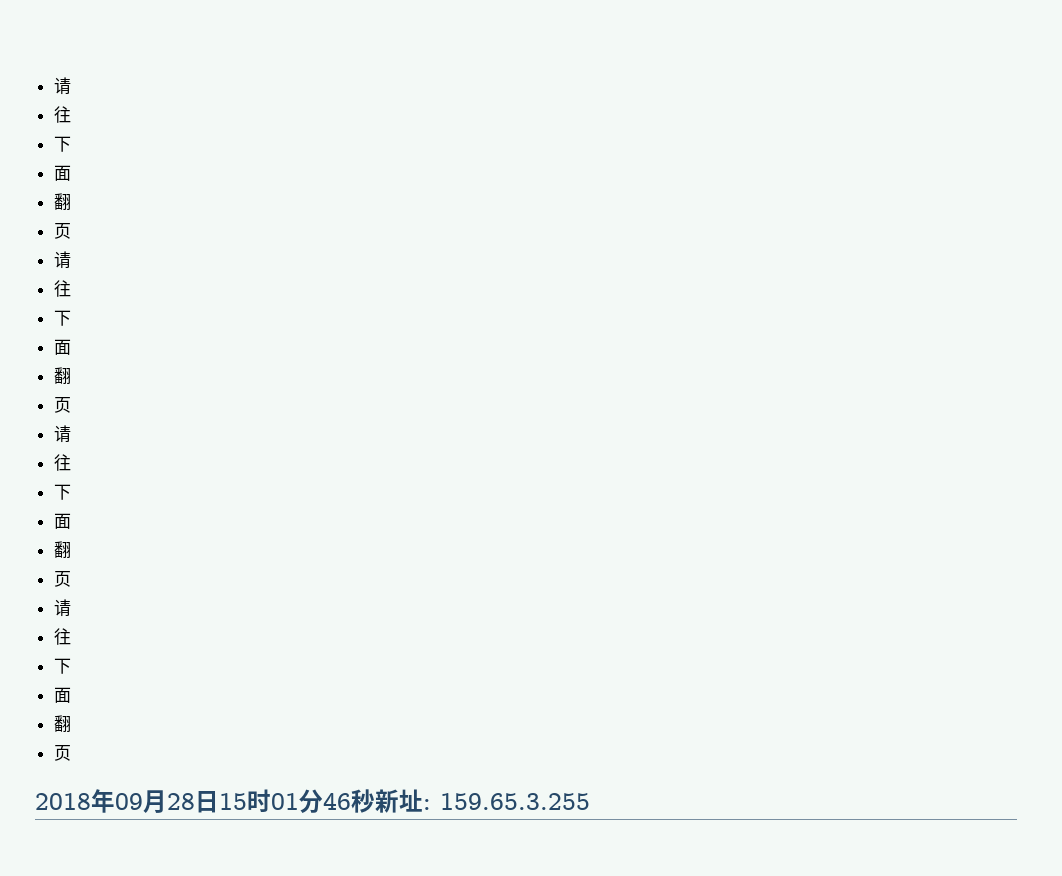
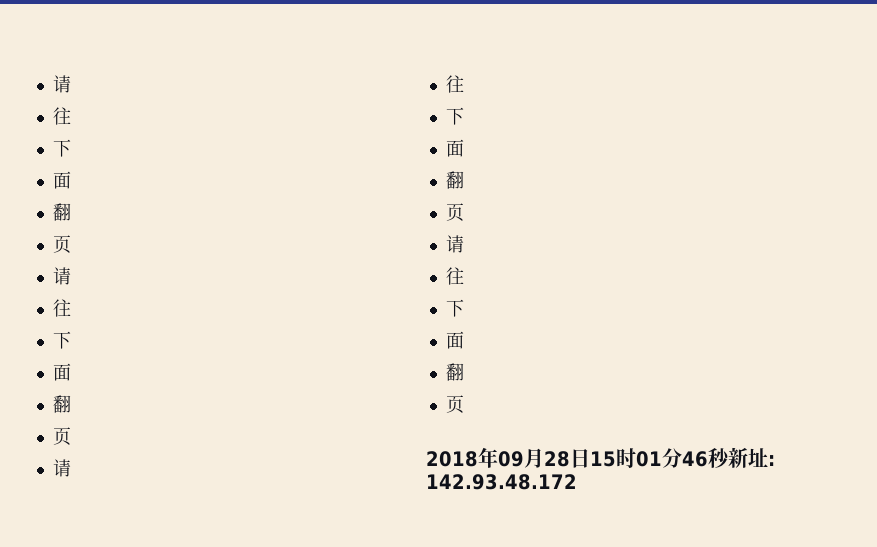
- 2018年09月28日15时01分46秒新址: 159.65.3.255
+ 2018年09月28日15时01分46秒新址: 142.93.48.172

